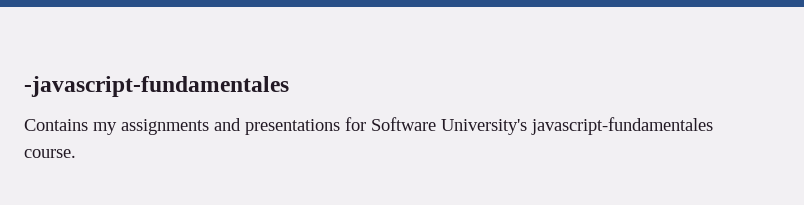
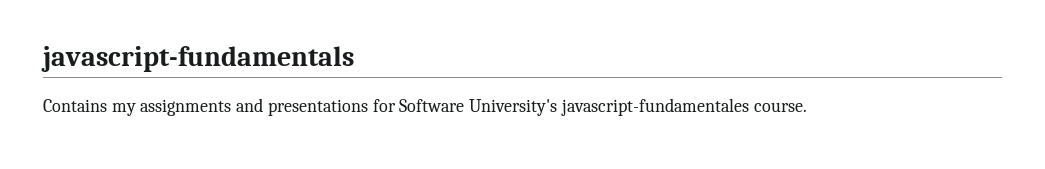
- -javascript-fundamentales
+ javascript-fundamentals

